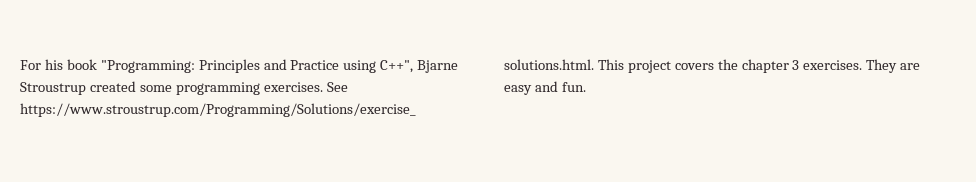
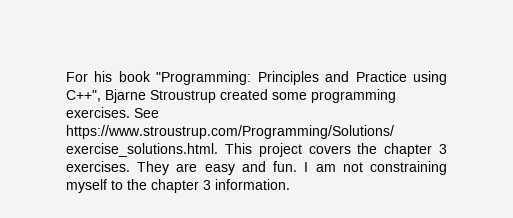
+ I am not constraining myself to the chapter 3 information.

